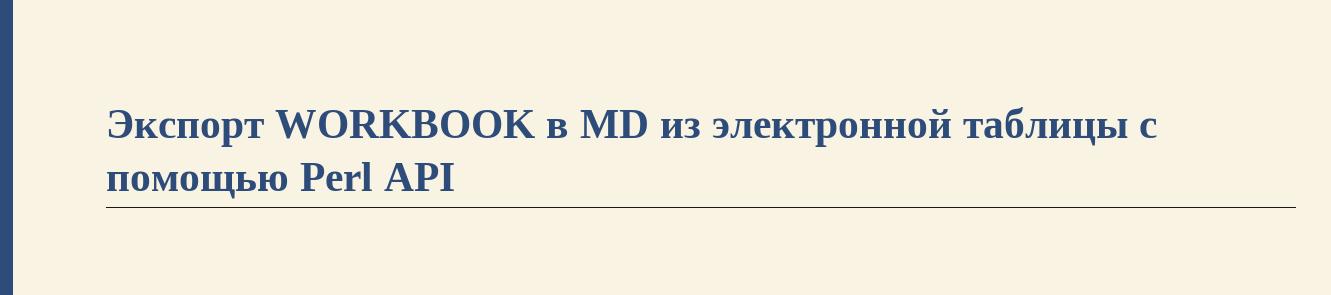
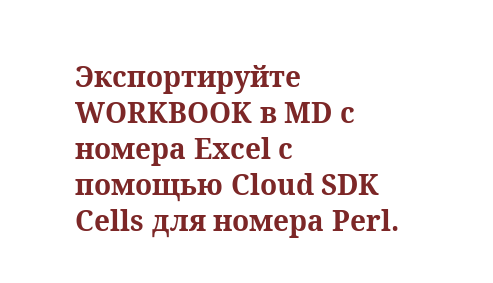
- Экспорт WORKBOOK в MD из электронной таблицы с помощью Perl API
+ Экспортируйте WORKBOOK в MD с номера Excel с помощью Cloud SDK Cells для номера Perl.

